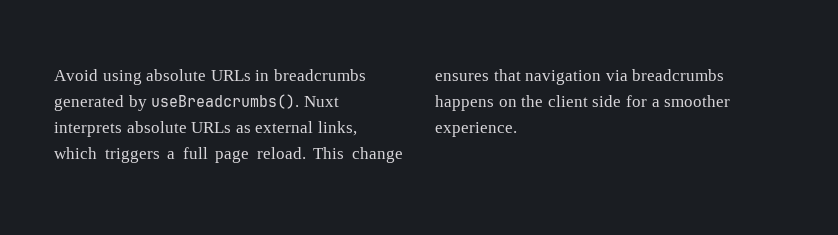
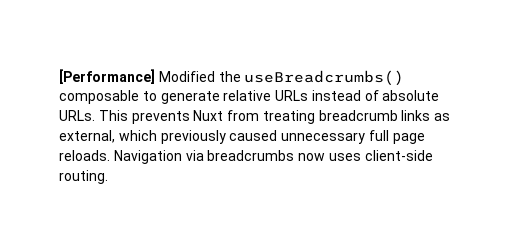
- Avoid using absolute URLs in breadcrumbs generated by useBreadcrumbs(). Nuxt interprets absolute URLs as external links, which triggers a full page reload. This change ensures that navigation via breadcrumbs happens on the client side for a smoother experience.
+ [Performance] Modified the useBreadcrumbs() composable to generate relative URLs instead of absolute URLs. This prevents Nuxt from treating breadcrumb links as external, which previously caused unnecessary full page reloads. Navigation via breadcrumbs now uses client-side routing.

